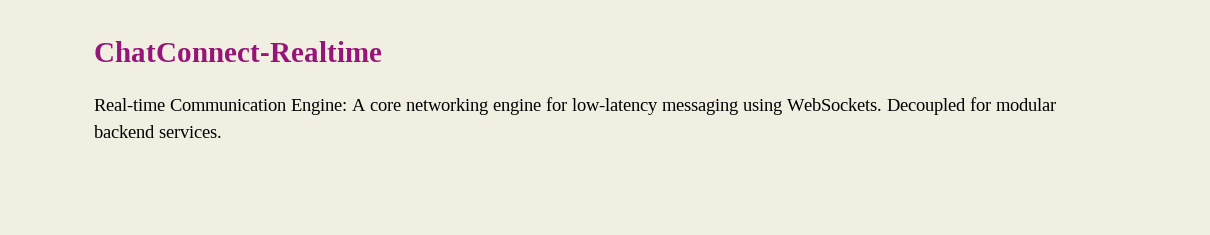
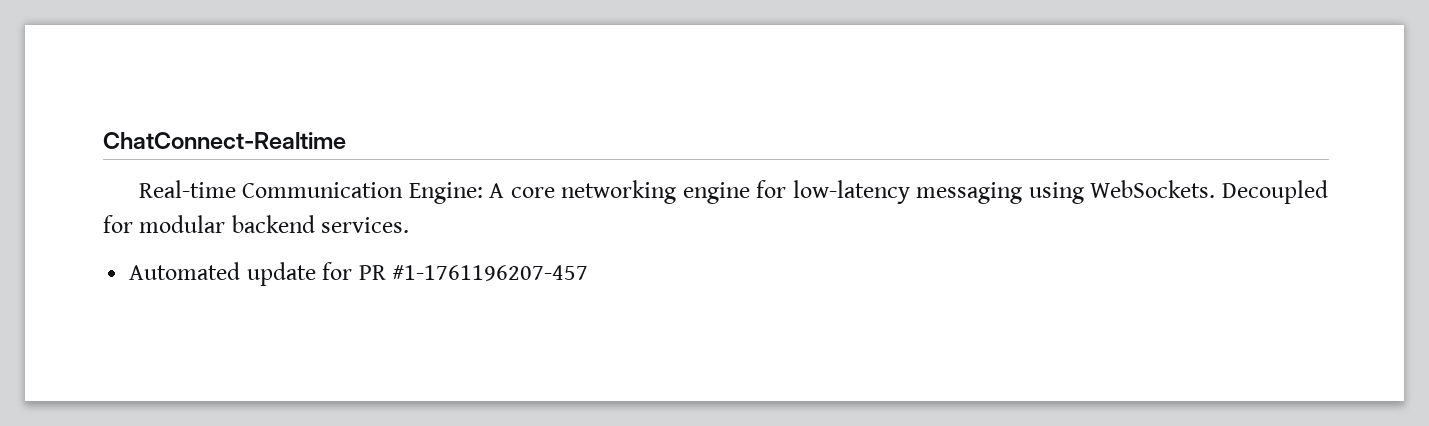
+ Automated update for PR #1-1761196207-457

